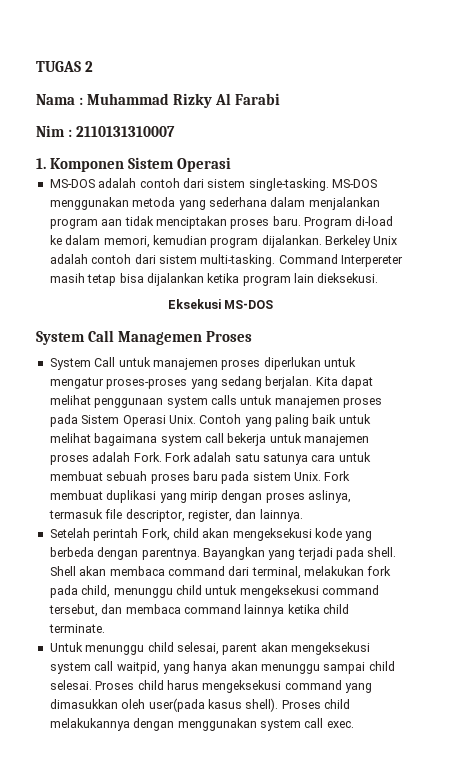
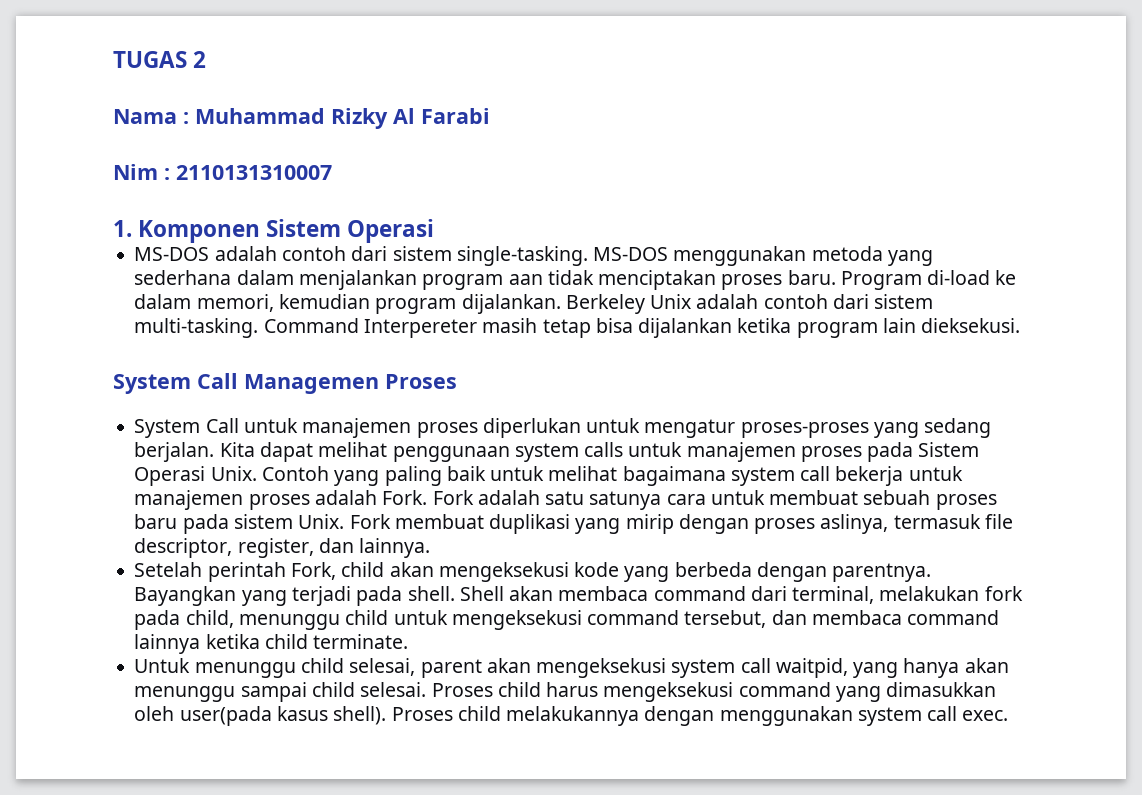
- Eksekusi MS-DOS

